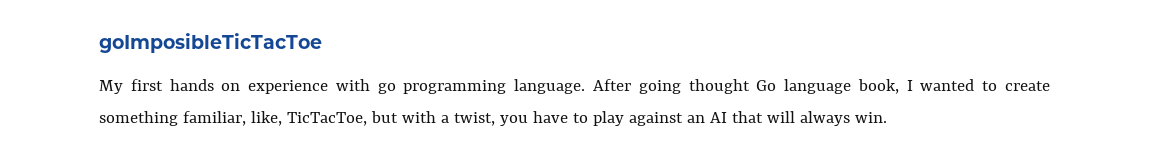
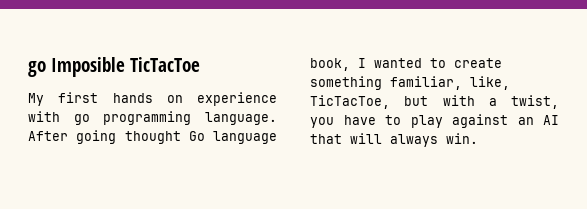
- goImposibleTicTacToe
+ go Imposible TicTacToe

